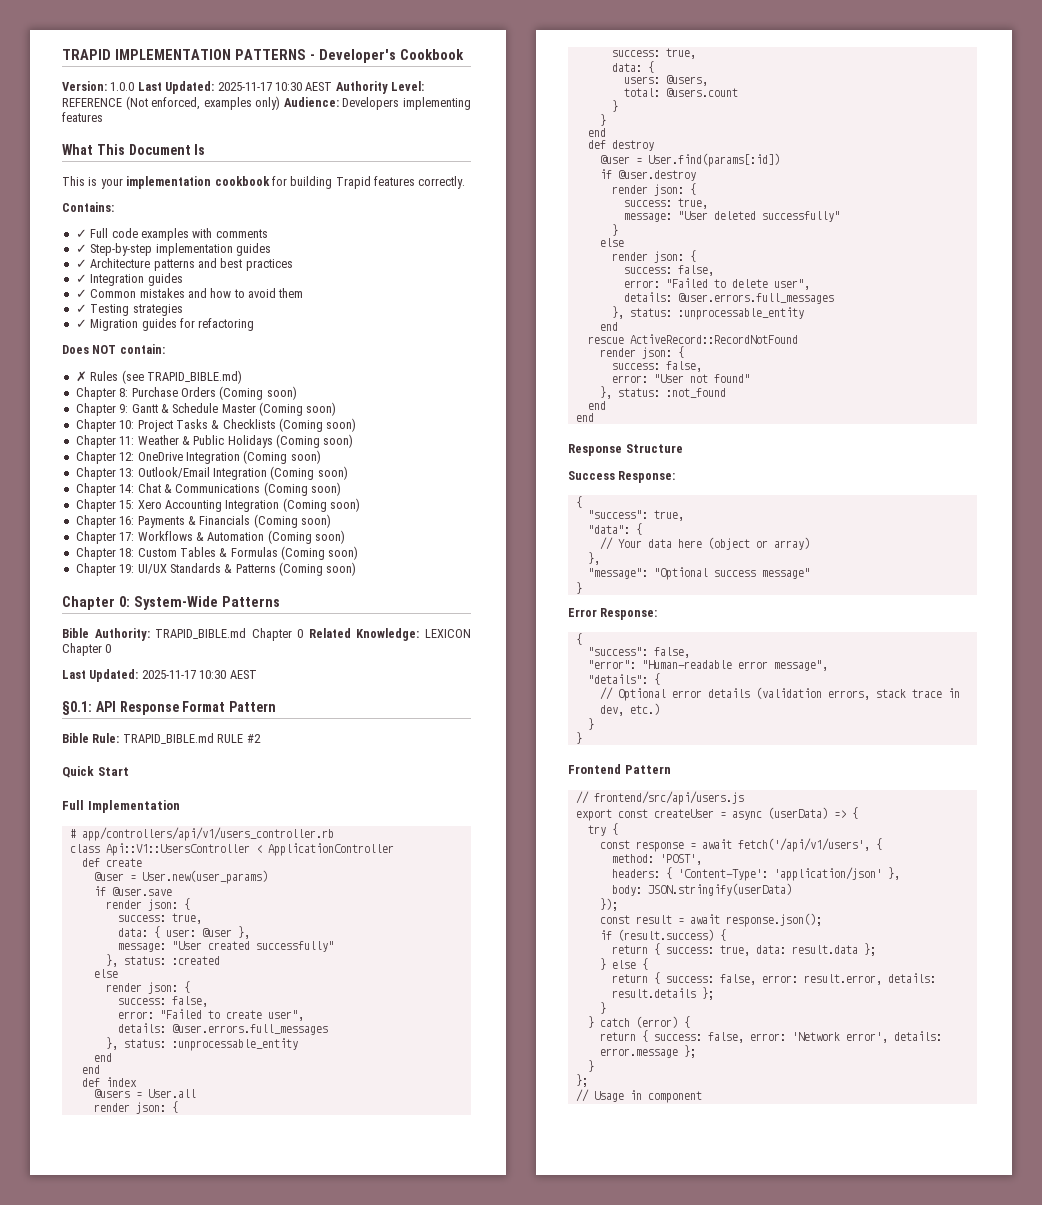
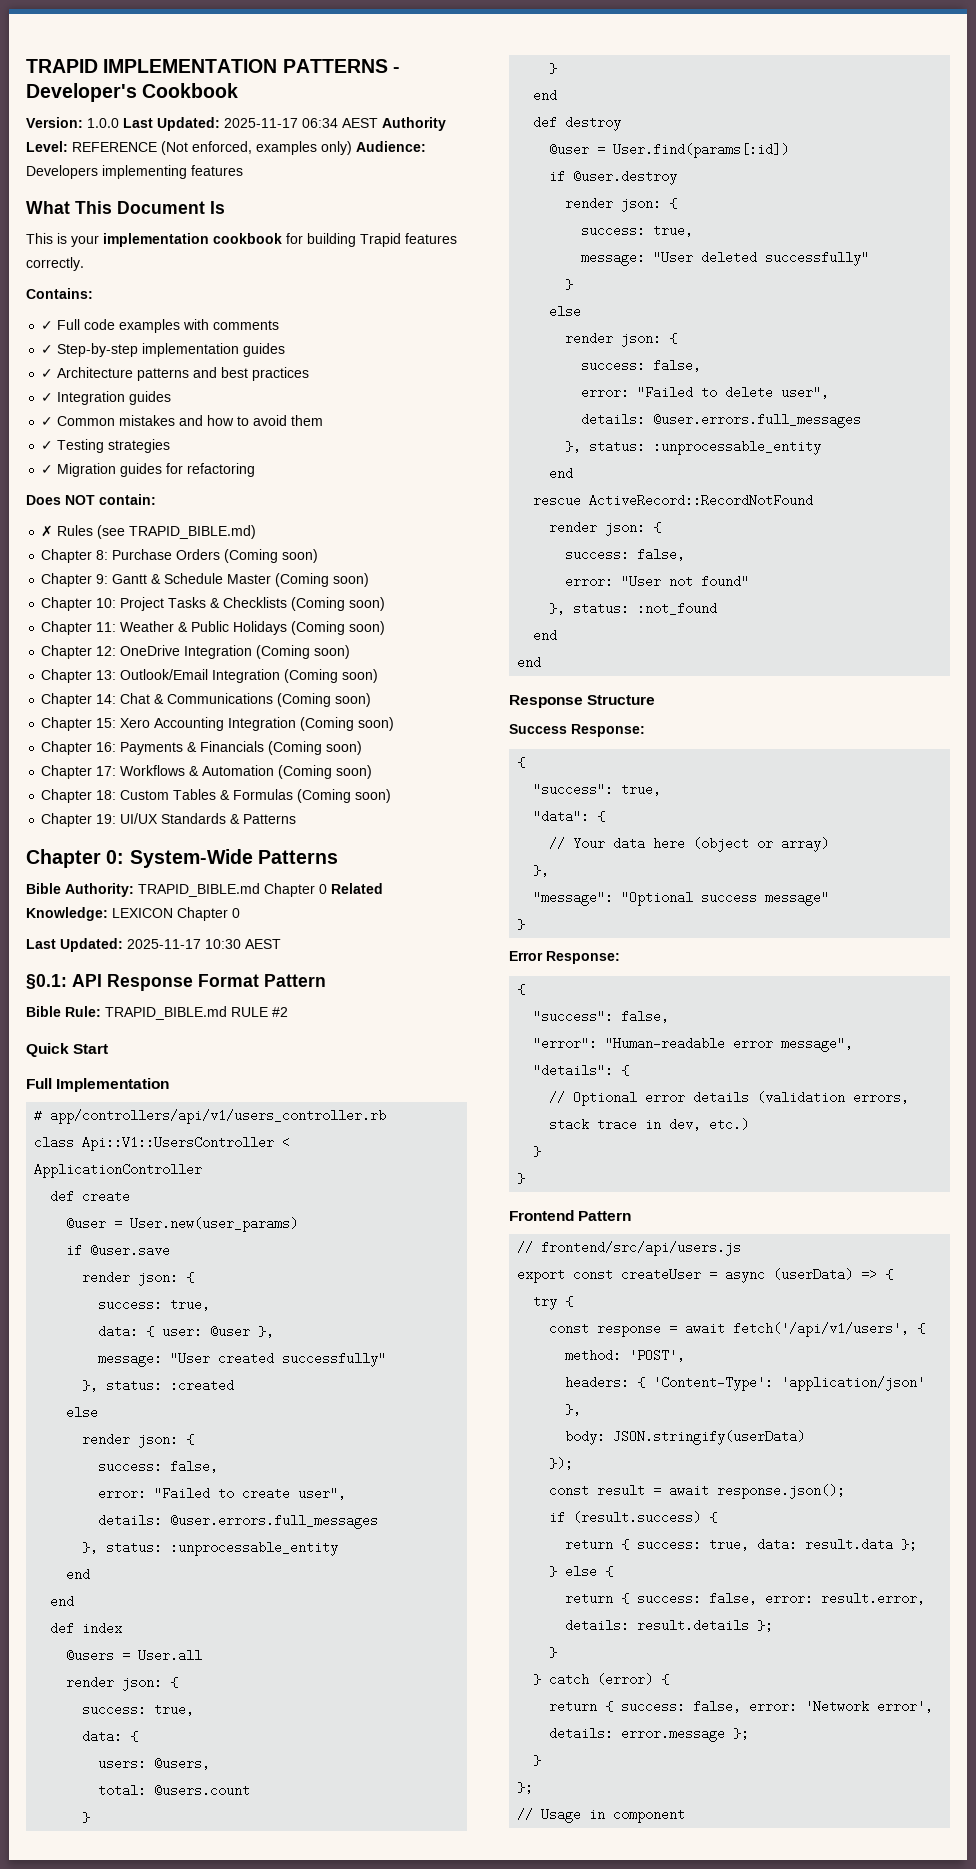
- Version: 1.0.0 Last Updated: 2025-11-17 10:30 AEST Authority Level: REFERENCE (Not enforced, examples only) Audience: Developers implementing features
+ Version: 1.0.0 Last Updated: 2025-11-17 06:34 AEST Authority Level: REFERENCE (Not enforced, examples only) Audience: Developers implementing features
- Chapter 19: UI/UX Standards & Patterns (Coming soon)
+ Chapter 19: UI/UX Standards & Patterns

